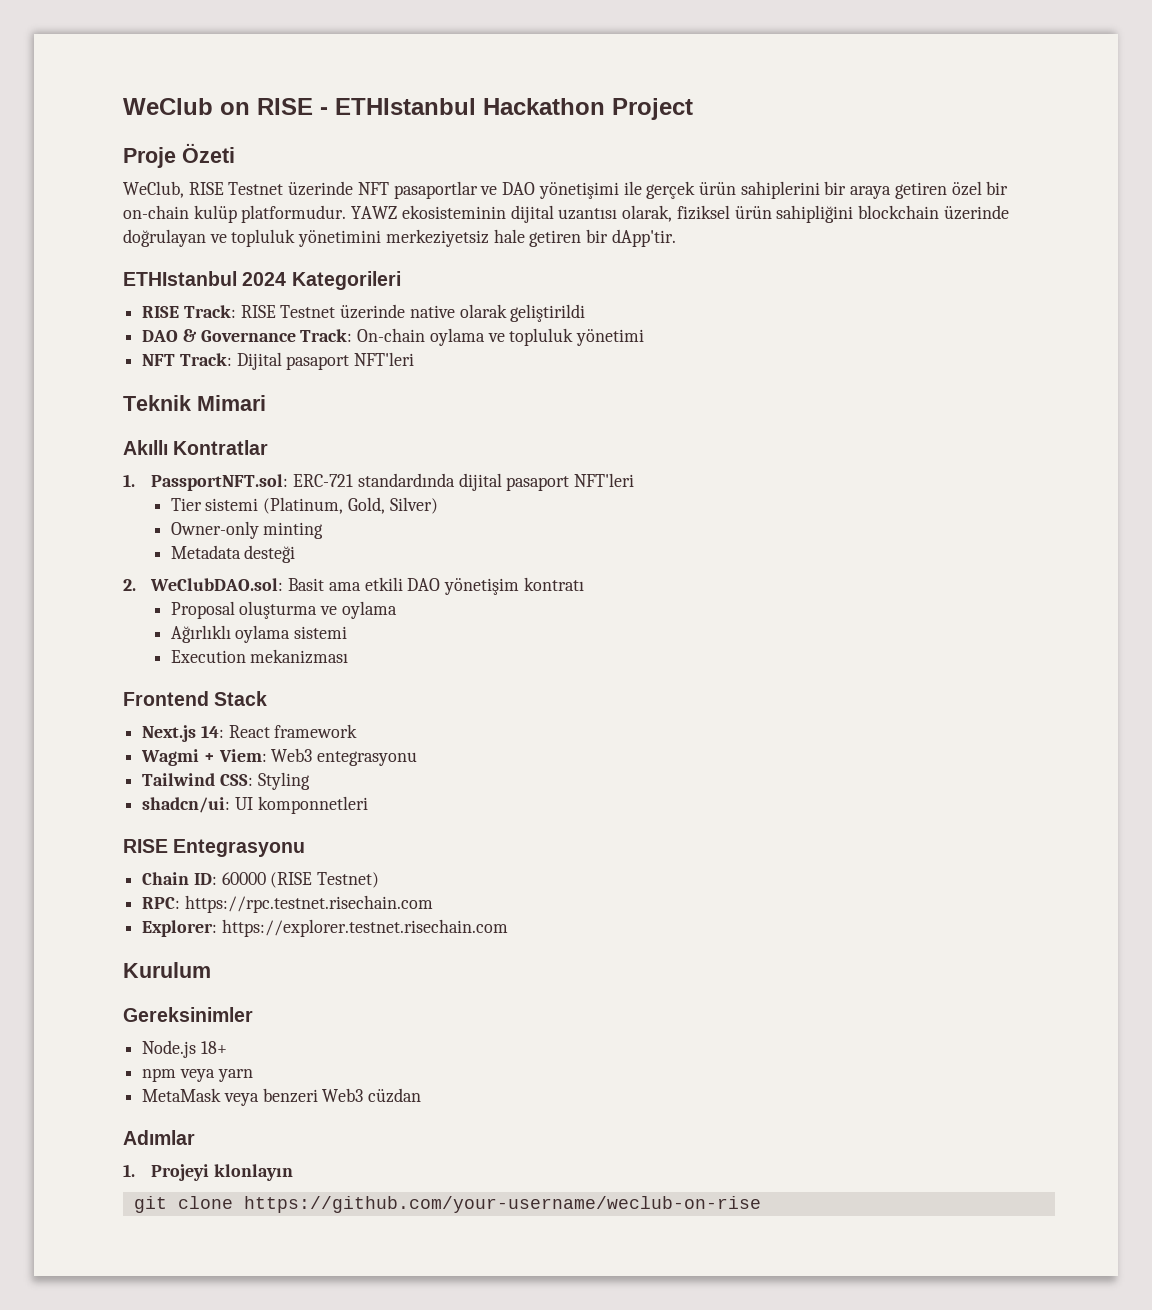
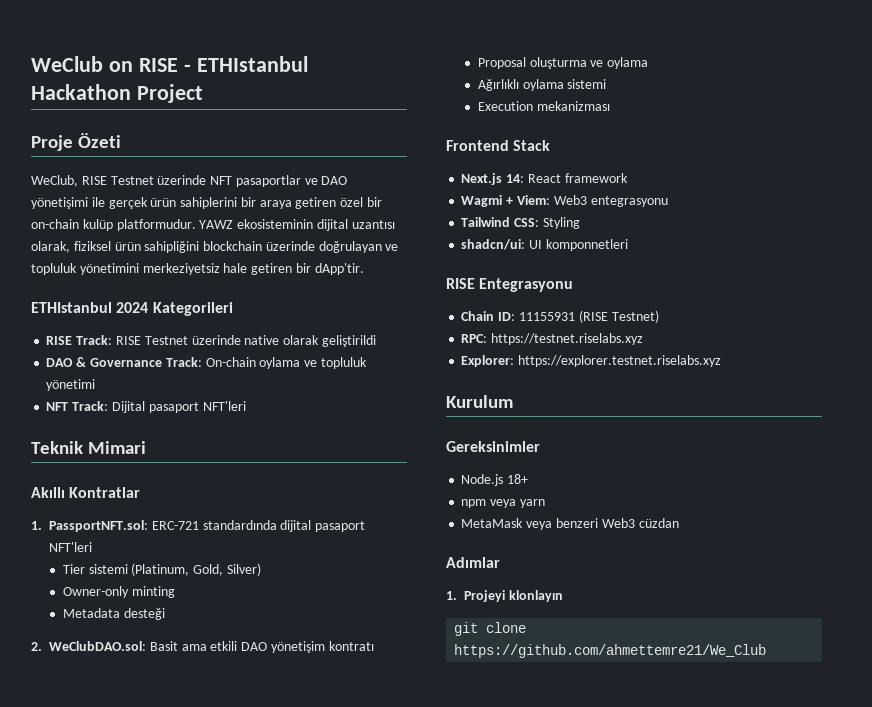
- Chain ID: 60000 (RISE Testnet)
+ Chain ID: 11155931 (RISE Testnet)
- RPC: https://rpc.testnet.risechain.com
+ RPC: https://testnet.riselabs.xyz
- Explorer: https://explorer.testnet.risechain.com
+ Explorer: https://explorer.testnet.riselabs.xyz
- git clone https://github.com/your-username/weclub-on-rise
+ git clone https://github.com/ahmettemre21/We_Club

